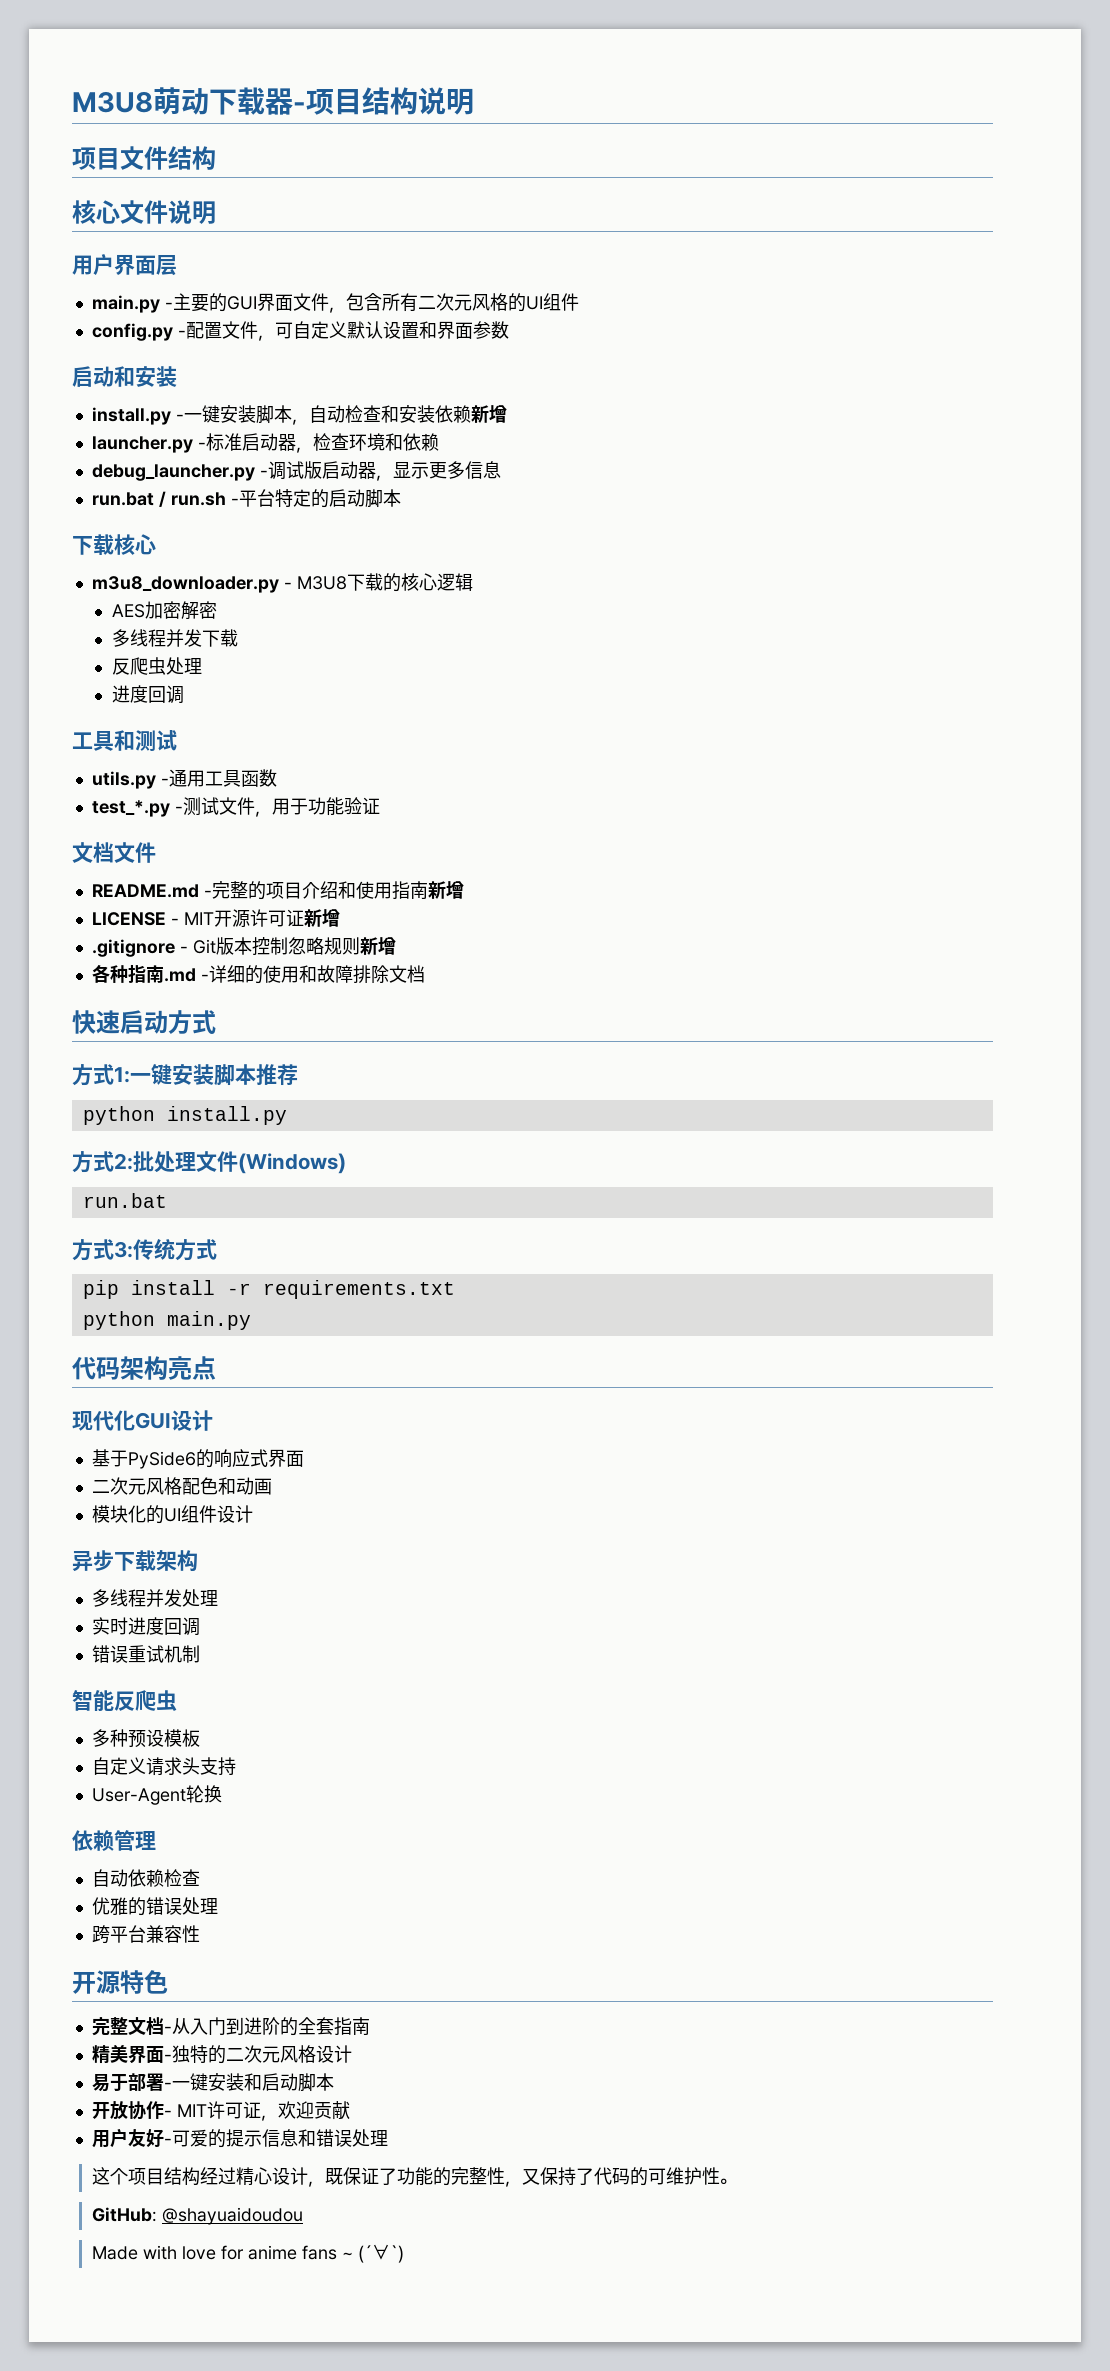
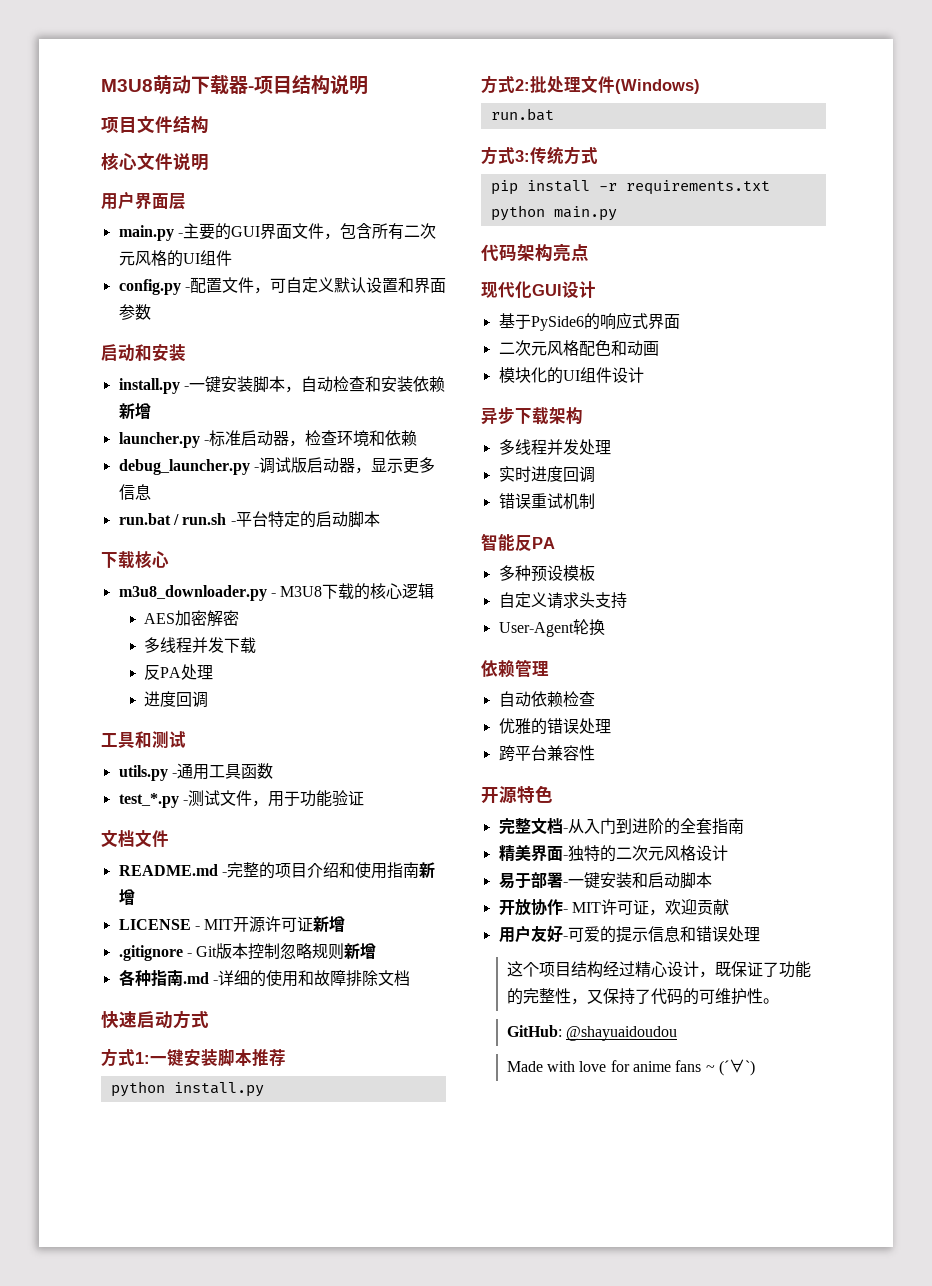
- 反爬虫处理
+ 反PA处理
- 智能反爬虫
+ 智能反PA

